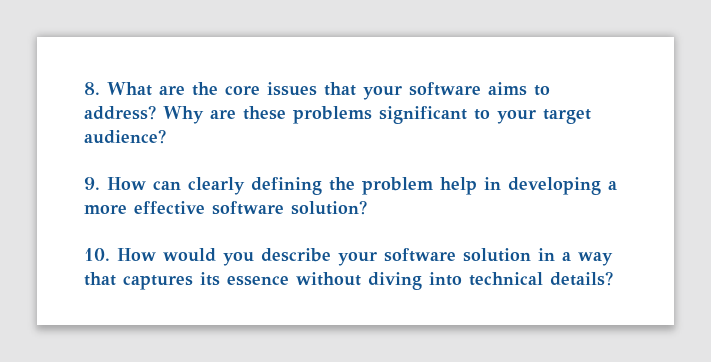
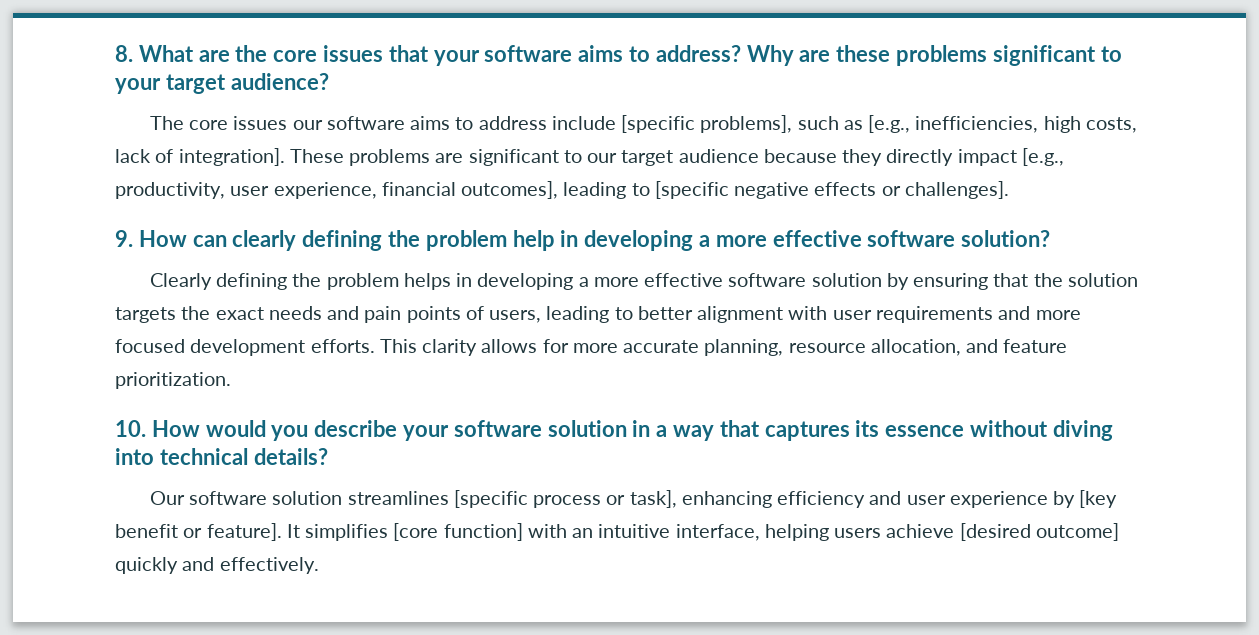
+ The core issues our software aims to address include [specific problems], such as [e.g., inefficiencies, high costs, lack of integration]. These problems are significant to our target audience because they directly impact [e.g., productivity, user experience, financial outcomes], leading to [specific negative effects or challenges].
+ Clearly defining the problem helps in developing a more effective software solution by ensuring that the solution targets the exact needs and pain points of users, leading to better alignment with user requirements and more focused development efforts. This clarity allows for more accurate planning, resource allocation, and feature prioritization.
+ Our software solution streamlines [specific process or task], enhancing efficiency and user experience by [key benefit or feature]. It simplifies [core function] with an intuitive interface, helping users achieve [desired outcome] quickly and effectively.

